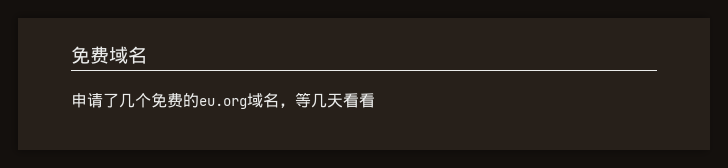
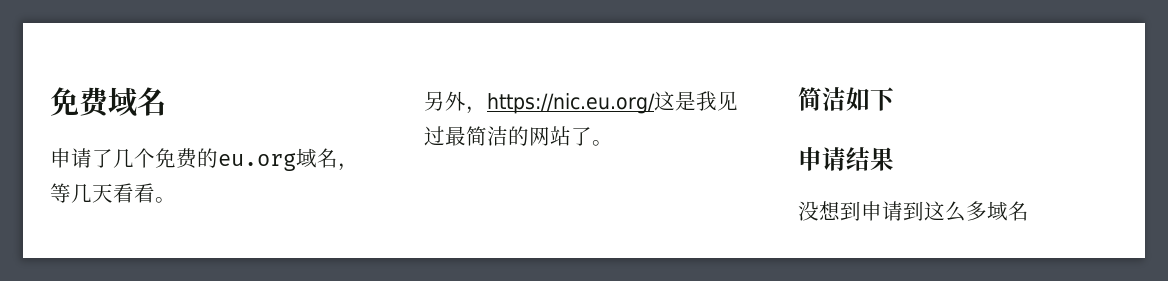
- 申请了几个免费的eu.org域名，等几天看看
+ 申请了几个免费的eu.org域名，等几天看看。
+ 另外，https://nic.eu.org/这是我见过最简洁的网站了。
+ 简洁如下
+ 申请结果
+ 没想到申请到这么多域名

